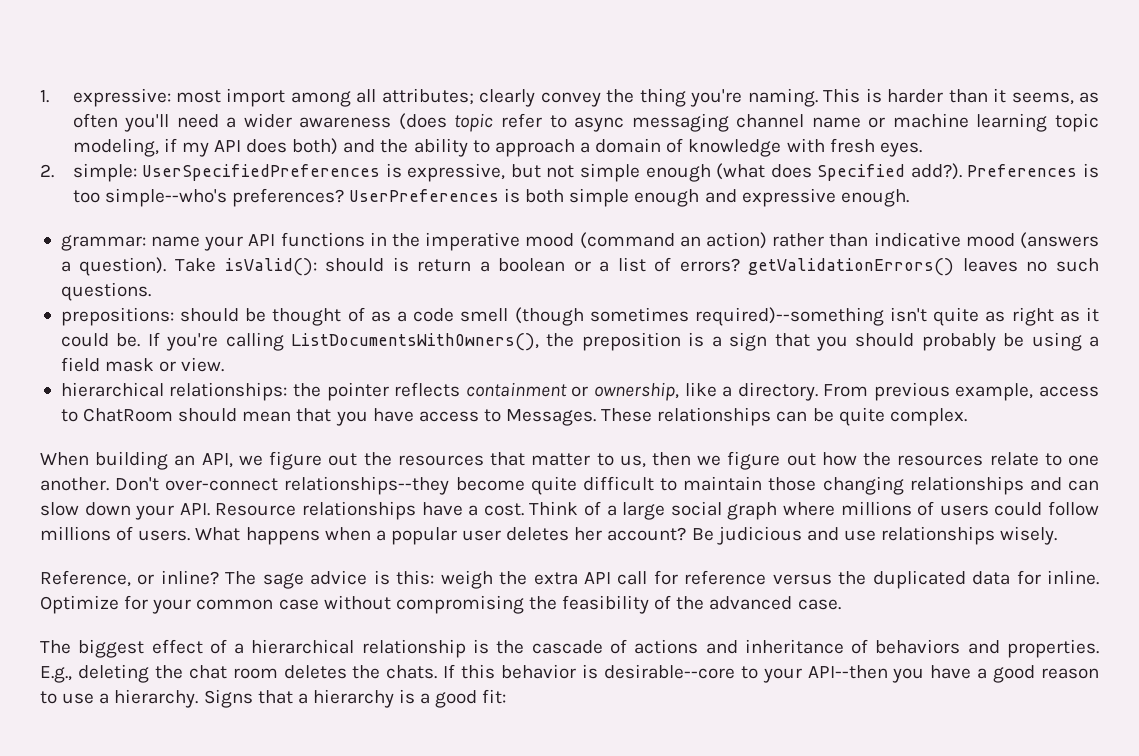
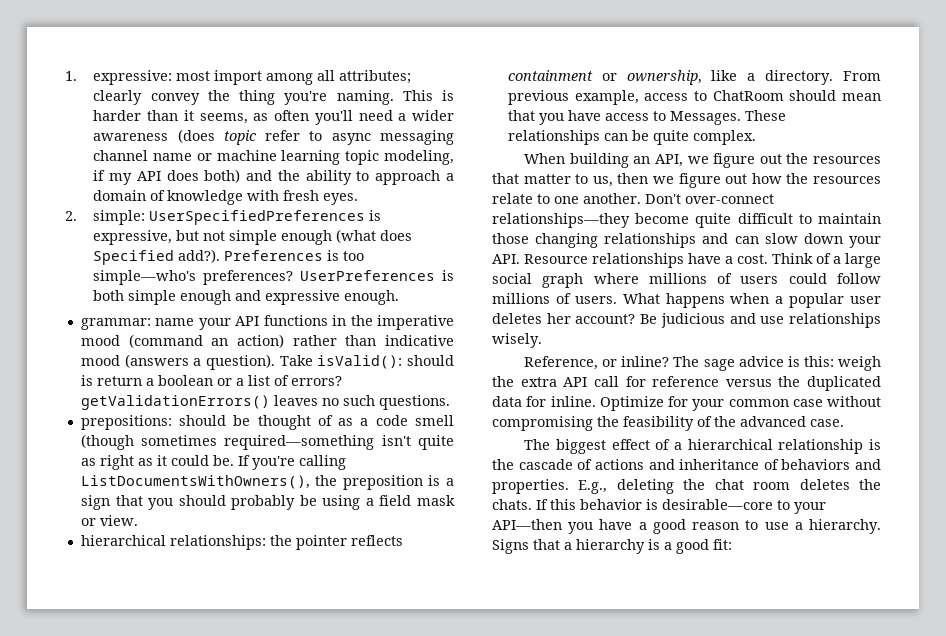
- Preferences is too simple--who's preferences?
+ Preferences is too simple—who's preferences?
- prepositions: should be thought of as a code smell (though sometimes required)--something isn't quite as right as it could be.
+ prepositions: should be thought of as a code smell (though sometimes required—something isn't quite as right as it could be.
- Don't over-connect relationships--they become quite difficult to maintain those changing relationships and can slow down your API. Resource relationships have a cost.
+ Don't over-connect relationships—they become quite difficult to maintain those changing relationships and can slow down your API. Resource relationships have a cost.
- If this behavior is desirable--core to your API--then you have a good reason to use a hierarchy.
+ If this behavior is desirable—core to your API—then you have a good reason to use a hierarchy.

